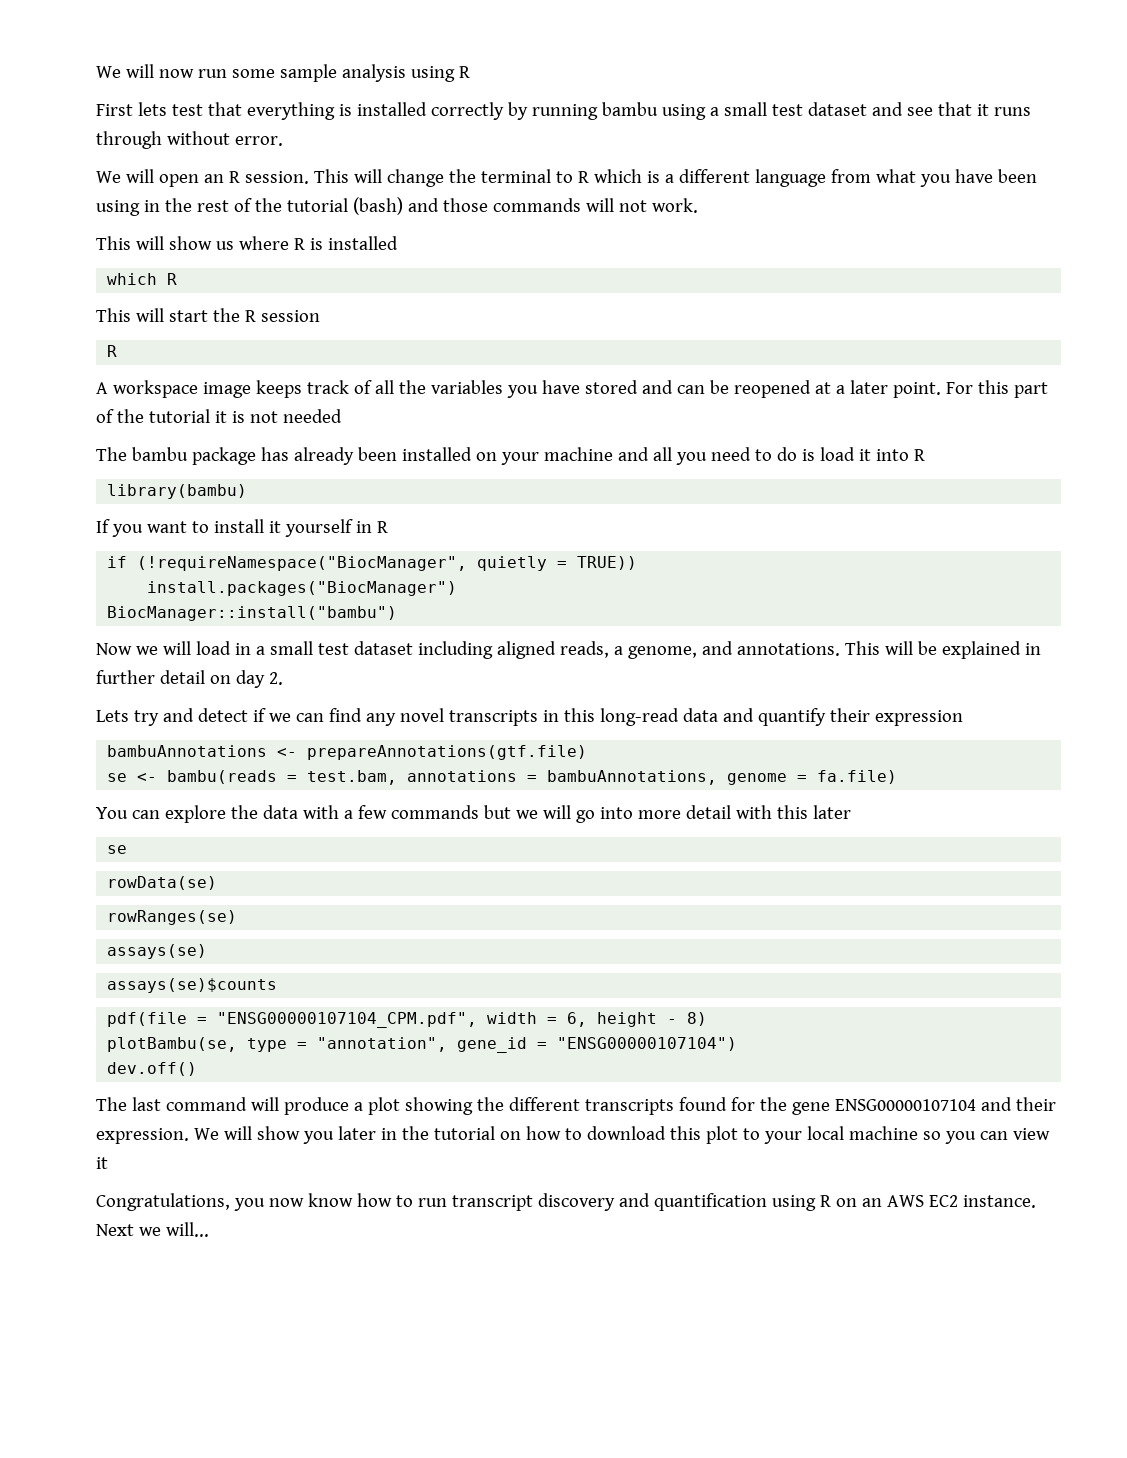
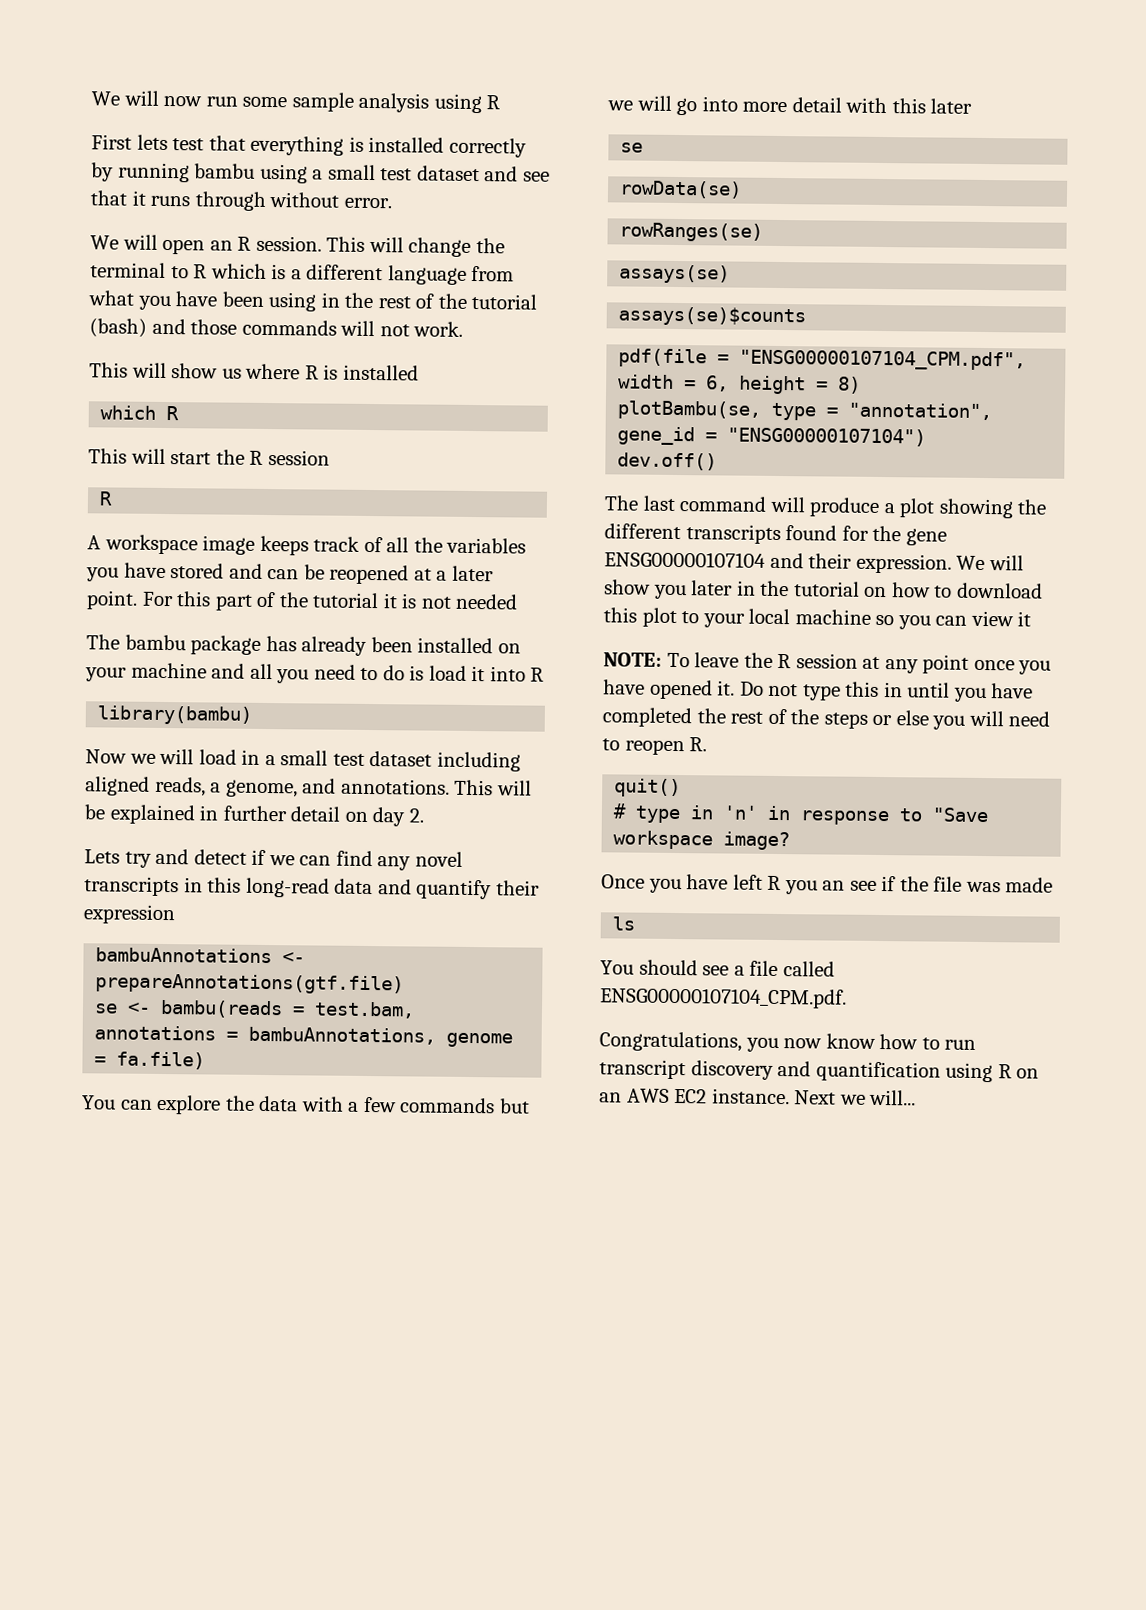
- If you want to install it yourself in R
- if (!requireNamespace("BiocManager", quietly = TRUE))
- install.packages("BiocManager")
- BiocManager::install("bambu")
- pdf(file = "ENSG00000107104_CPM.pdf", width = 6, height - 8)
+ pdf(file = "ENSG00000107104_CPM.pdf", width = 6, height = 8)
+ NOTE: To leave the R session at any point once you have opened it. Do not type this in until you have completed the rest of the steps or else you will need to reopen R.
+ quit()
+ # type in 'n' in response to "Save workspace image?
+ Once you have left R you an see if the file was made
+ ls
+ You should see a file called ENSG00000107104_CPM.pdf.

